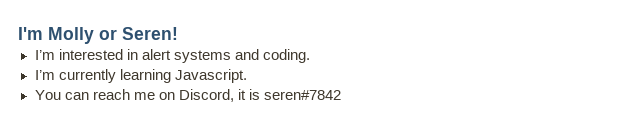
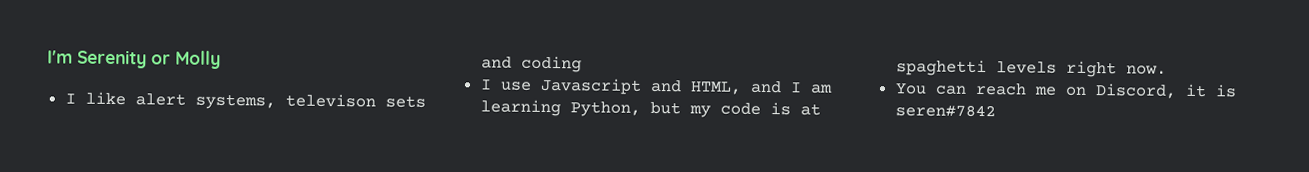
- I'm Molly or Seren!
- I’m interested in alert systems and coding.
- I’m currently learning Javascript.
+ I'm Serenity or Molly
+ I like alert systems, televison sets and coding
+ I use Javascript and HTML, and I am learning Python, but my code is at spaghetti levels right now.

